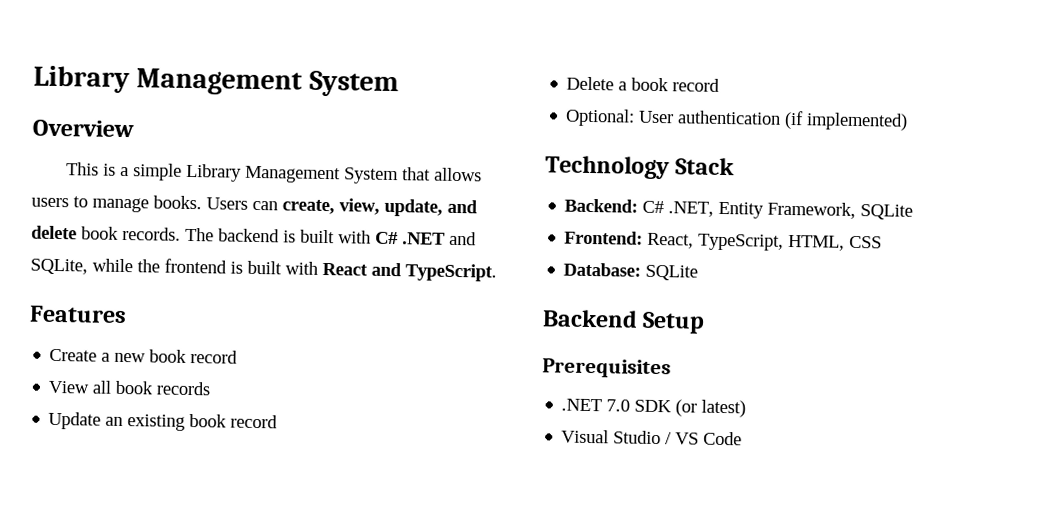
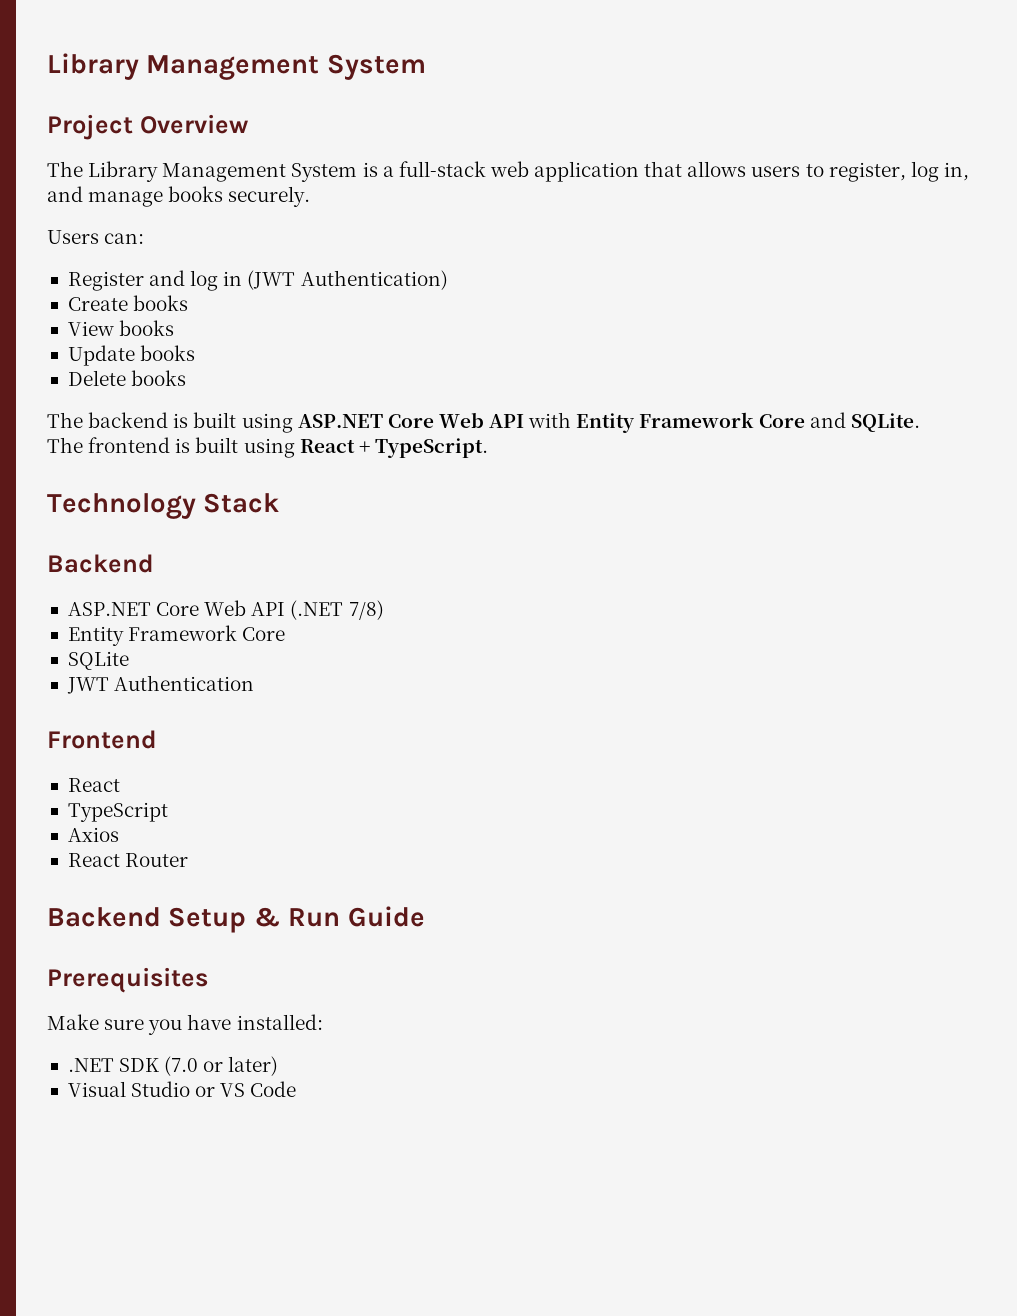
- Overview
+ Project Overview
- This is a simple Library Management System that allows users to manage books. Users can create, view, update, and delete book records. The backend is built with C# .NET and SQLite, while the frontend is built with React and TypeScript.
- Features
- Create a new book record
- View all book records
- Update an existing book record
- Delete a book record
- Optional: User authentication (if implemented)
+ The Library Management System is a full-stack web application that allows users to register, log in, and manage books securely.
+ Users can:
+ Register and log in (JWT Authentication)
+ Create books
+ View books
+ Update books
+ Delete books
+ The backend is built using ASP.NET Core Web API with Entity Framework Core and SQLite.
+ The frontend is built using React + TypeScript.
  Technology Stack
- Backend: C# .NET, Entity Framework, SQLite
- Frontend: React, TypeScript, HTML, CSS
- Database: SQLite
- Backend Setup
+ Backend
+ ASP.NET Core Web API (.NET 7/8)
+ Entity Framework Core
+ SQLite
+ JWT Authentication
+ Frontend
+ React
+ TypeScript
+ Axios
+ React Router
+ Backend Setup & Run Guide
  Prerequisites
- .NET 7.0 SDK (or latest)
+ Make sure you have installed:
+ .NET SDK (7.0 or later)
- Visual Studio / VS Code
+ Visual Studio or VS Code

